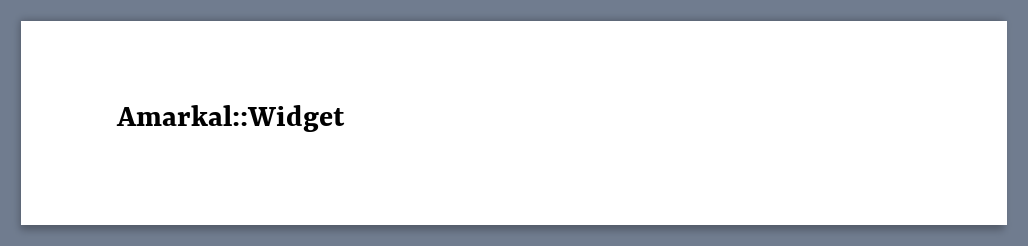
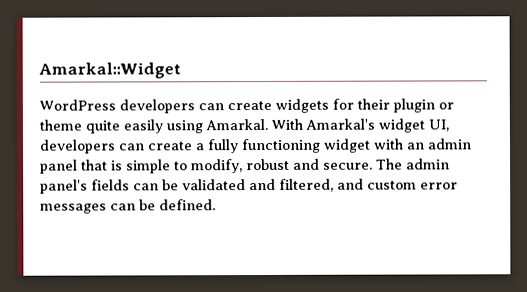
+ WordPress developers can create widgets for their plugin or theme quite easily using Amarkal. With Amarkal's widget UI, developers can create a fully functioning widget with an admin panel that is simple to modify, robust and secure. The admin panel's fields can be validated and filtered, and custom error messages can be defined.

